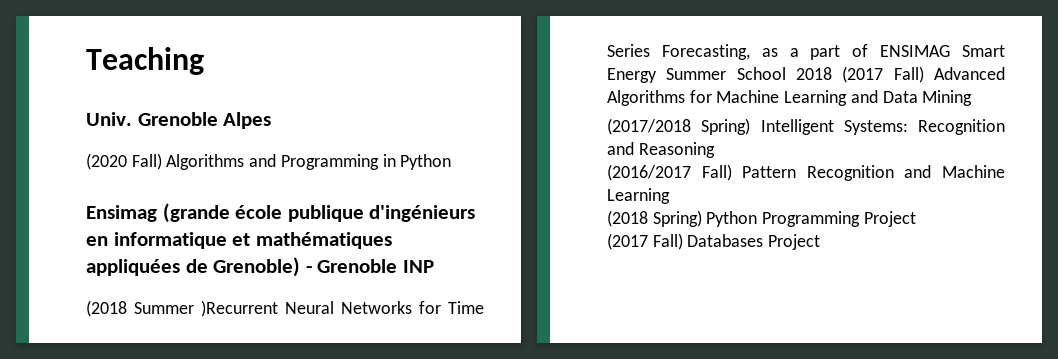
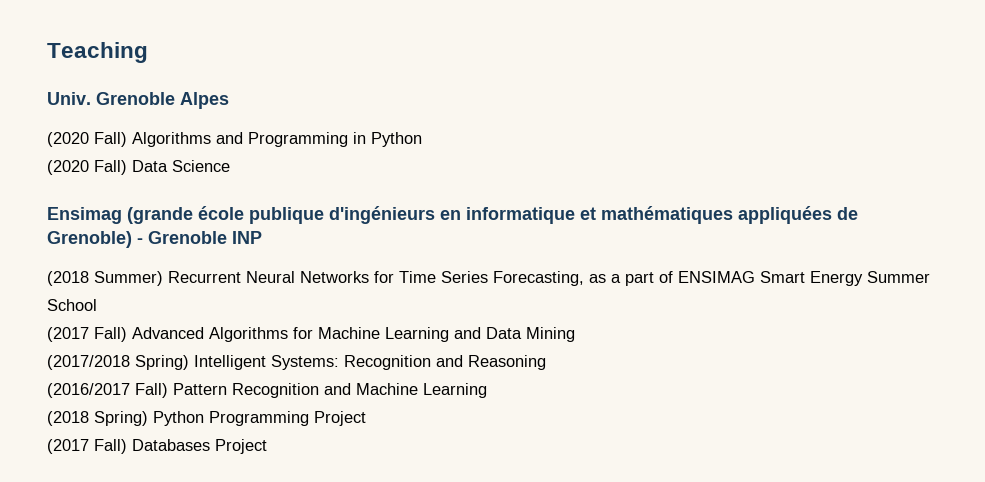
+ (2020 Fall) Data Science
- (2018 Summer )Recurrent Neural Networks for Time Series Forecasting, as a part of ENSIMAG Smart Energy Summer School 2018 (2017 Fall) Advanced Algorithms for Machine Learning and Data Mining
+ (2018 Summer) Recurrent Neural Networks for Time Series Forecasting, as a part of ENSIMAG Smart Energy Summer School
+ (2017 Fall) Advanced Algorithms for Machine Learning and Data Mining

